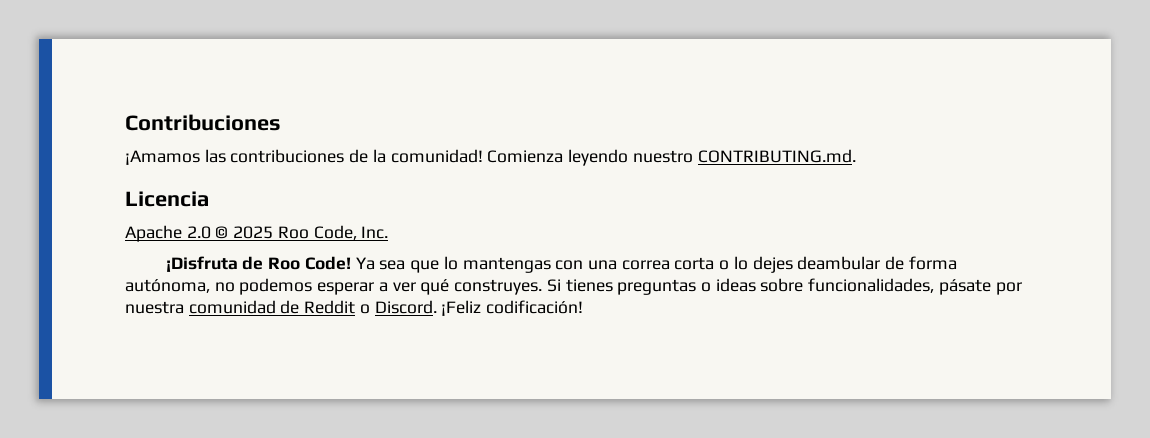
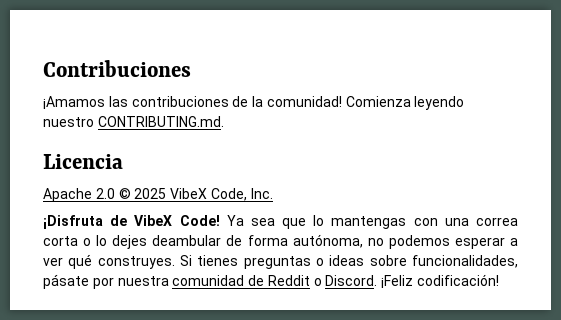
- Apache 2.0 © 2025 Roo Code, Inc.
+ Apache 2.0 © 2025 VibeX Code, Inc.
- ¡Disfruta de Roo Code!
+ ¡Disfruta de VibeX Code!

